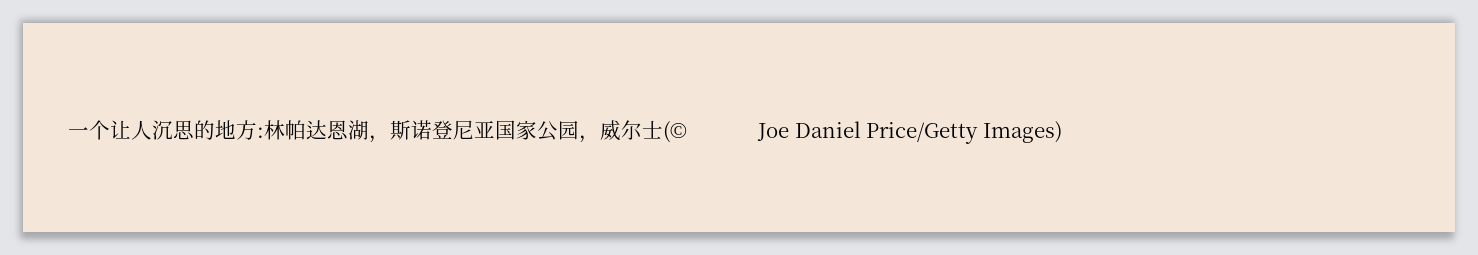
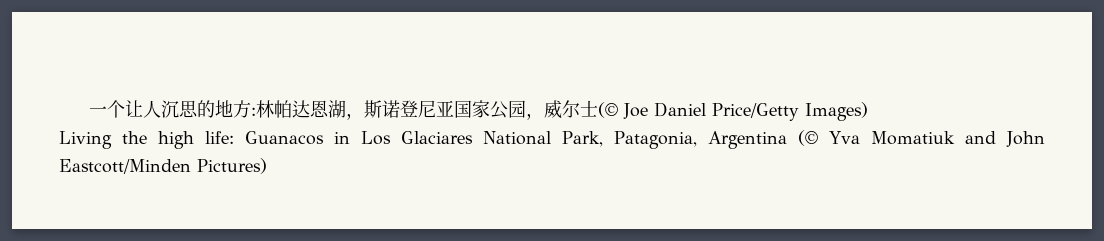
+ Living the high life: Guanacos in Los Glaciares National Park, Patagonia, Argentina (© Yva Momatiuk and John Eastcott/Minden Pictures)

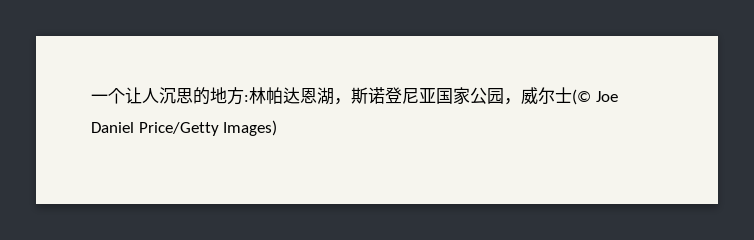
- Living the high life: Guanacos in Los Glaciares National Park, Patagonia, Argentina (© Yva Momatiuk and John Eastcott/Minden Pictures)

